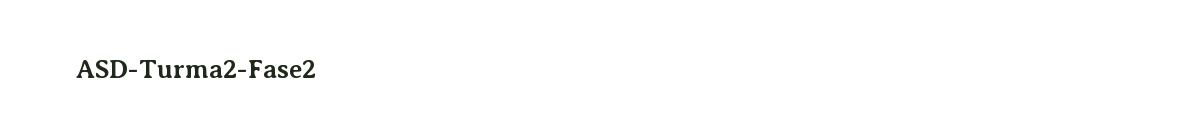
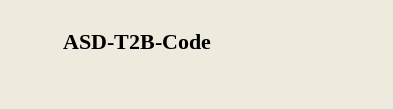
- ASD-Turma2-Fase2
+ ASD-T2B-Code

